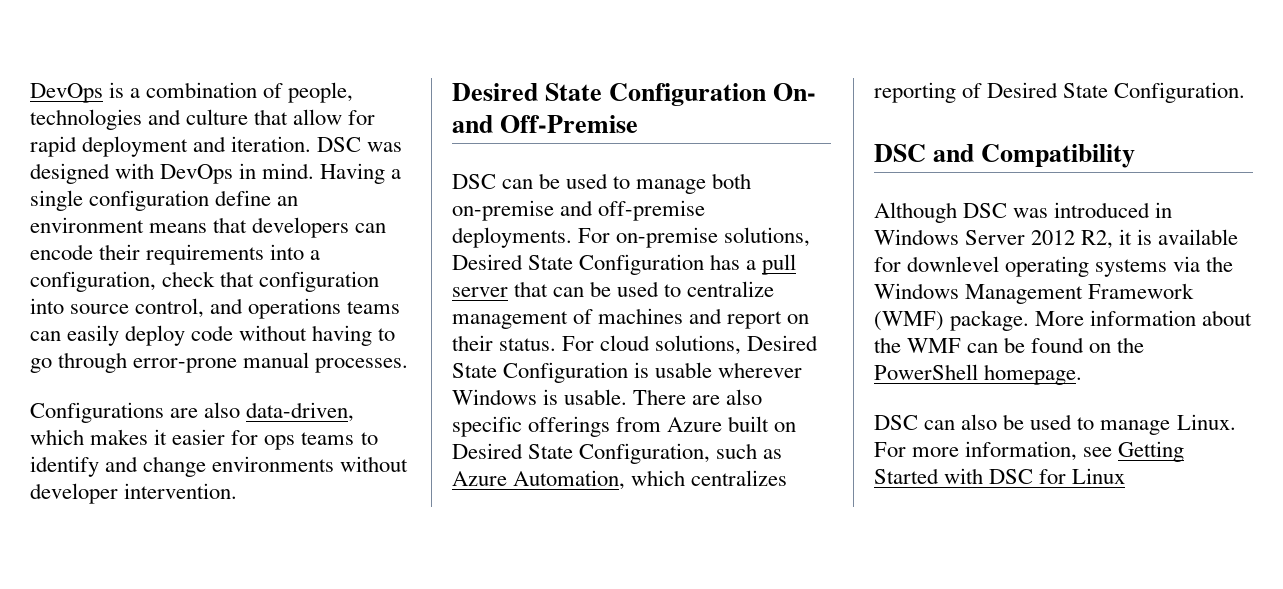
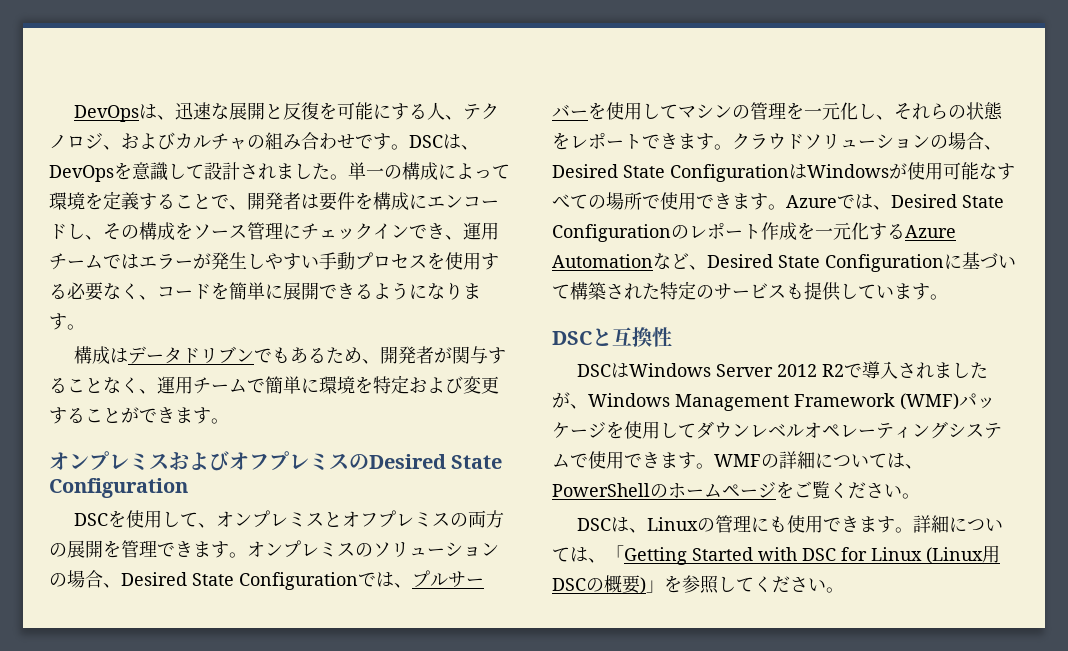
- DevOps is a combination of people, technologies and culture that allow for rapid deployment and iteration. DSC was designed with DevOps in mind. Having a single configuration define an environment means that developers can encode their requirements into a configuration, check that configuration into source control, and operations teams can easily deploy code without having to go through error-prone manual processes.
- Configurations are also data-driven, which makes it easier for ops teams to identify and change environments without developer intervention.
- Desired State Configuration On- and Off-Premise
- DSC can be used to manage both on-premise and off-premise deployments. For on-premise solutions, Desired State Configuration has a pull server that can be used to centralize management of machines and report on their status. For cloud solutions, Desired State Configuration is usable wherever Windows is usable. There are also specific offerings from Azure built on Desired State Configuration, such as Azure Automation, which centralizes reporting of Desired State Configuration.
- DSC and Compatibility
- Although DSC was introduced in Windows Server 2012 R2, it is available for downlevel operating systems via the Windows Management Framework (WMF) package. More information about the WMF can be found on the PowerShell homepage.
- DSC can also be used to manage Linux. For more information, see Getting Started with DSC for Linux
+ DevOpsは、迅速な展開と反復を可能にする人、テクノロジ、およびカルチャの組み合わせです。DSCは、DevOpsを意識して設計されました。単一の構成によって環境を定義することで、開発者は要件を構成にエンコードし、その構成をソース管理にチェックインでき、運用チームではエラーが発生しやすい手動プロセスを使用する必要なく、コードを簡単に展開できるようになります。
+ 構成はデータドリブンでもあるため、開発者が関与することなく、運用チームで簡単に環境を特定および変更することができます。
+ オンプレミスおよびオフプレミスのDesired State Configuration
+ DSCを使用して、オンプレミスとオフプレミスの両方の展開を管理できます。オンプレミスのソリューションの場合、Desired State Configurationでは、プルサーバーを使用してマシンの管理を一元化し、それらの状態をレポートできます。クラウドソリューションの場合、Desired State ConfigurationはWindowsが使用可能なすべての場所で使用できます。Azureでは、Desired State Configurationのレポート作成を一元化するAzure Automationなど、Desired State Configurationに基づいて構築された特定のサービスも提供しています。
+ DSCと互換性
+ DSCはWindows Server 2012 R2で導入されましたが、Windows Management Framework (WMF)パッケージを使用してダウンレベルオペレーティングシステムで使用できます。WMFの詳細については、PowerShellのホームページをご覧ください。
+ DSCは、Linuxの管理にも使用できます。詳細については、「Getting Started with DSC for Linux (Linux用DSCの概要)」を参照してください。

